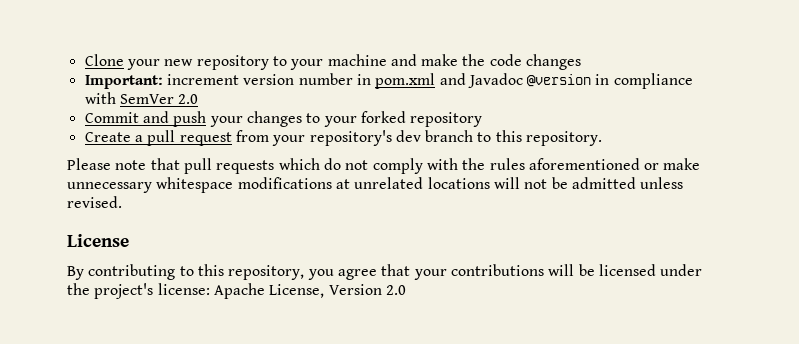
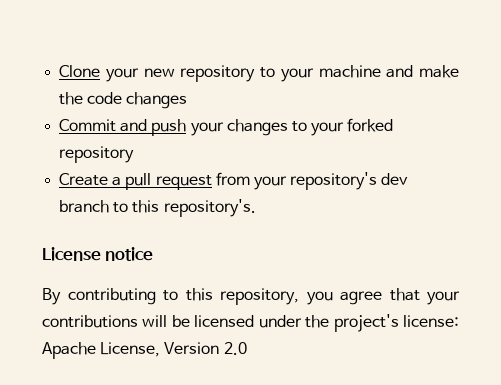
- Important: increment version number in pom.xml and Javadoc @version in compliance with SemVer 2.0
- Create a pull request from your repository's dev branch to this repository.
- Please note that pull requests which do not comply with the rules aforementioned or make unnecessary whitespace modifications at unrelated locations will not be admitted unless revised.
+ Create a pull request from your repository's dev branch to this repository's.
- License
+ License notice

